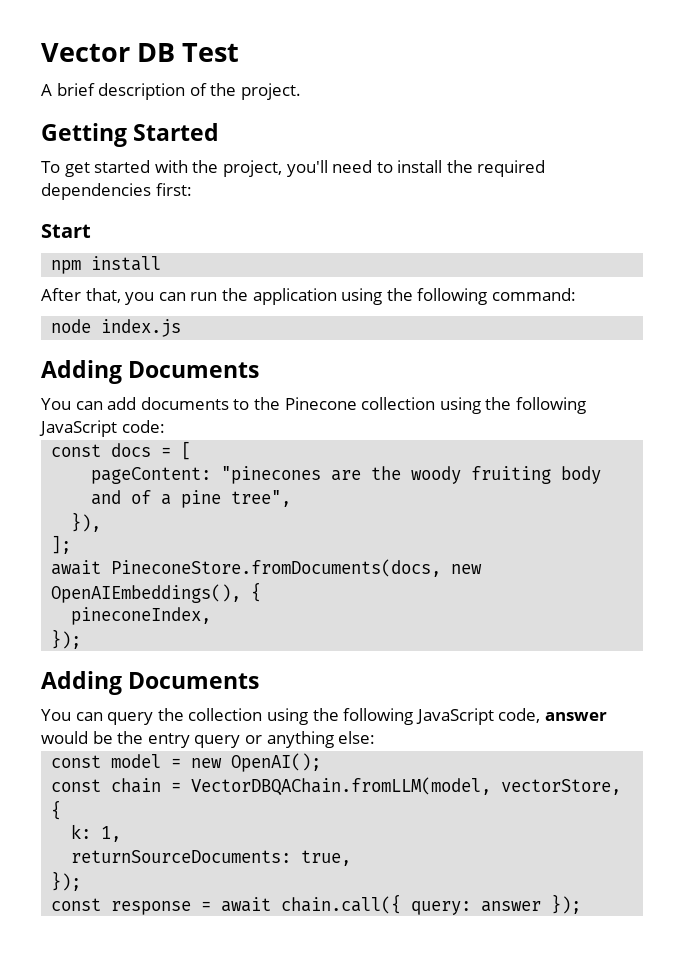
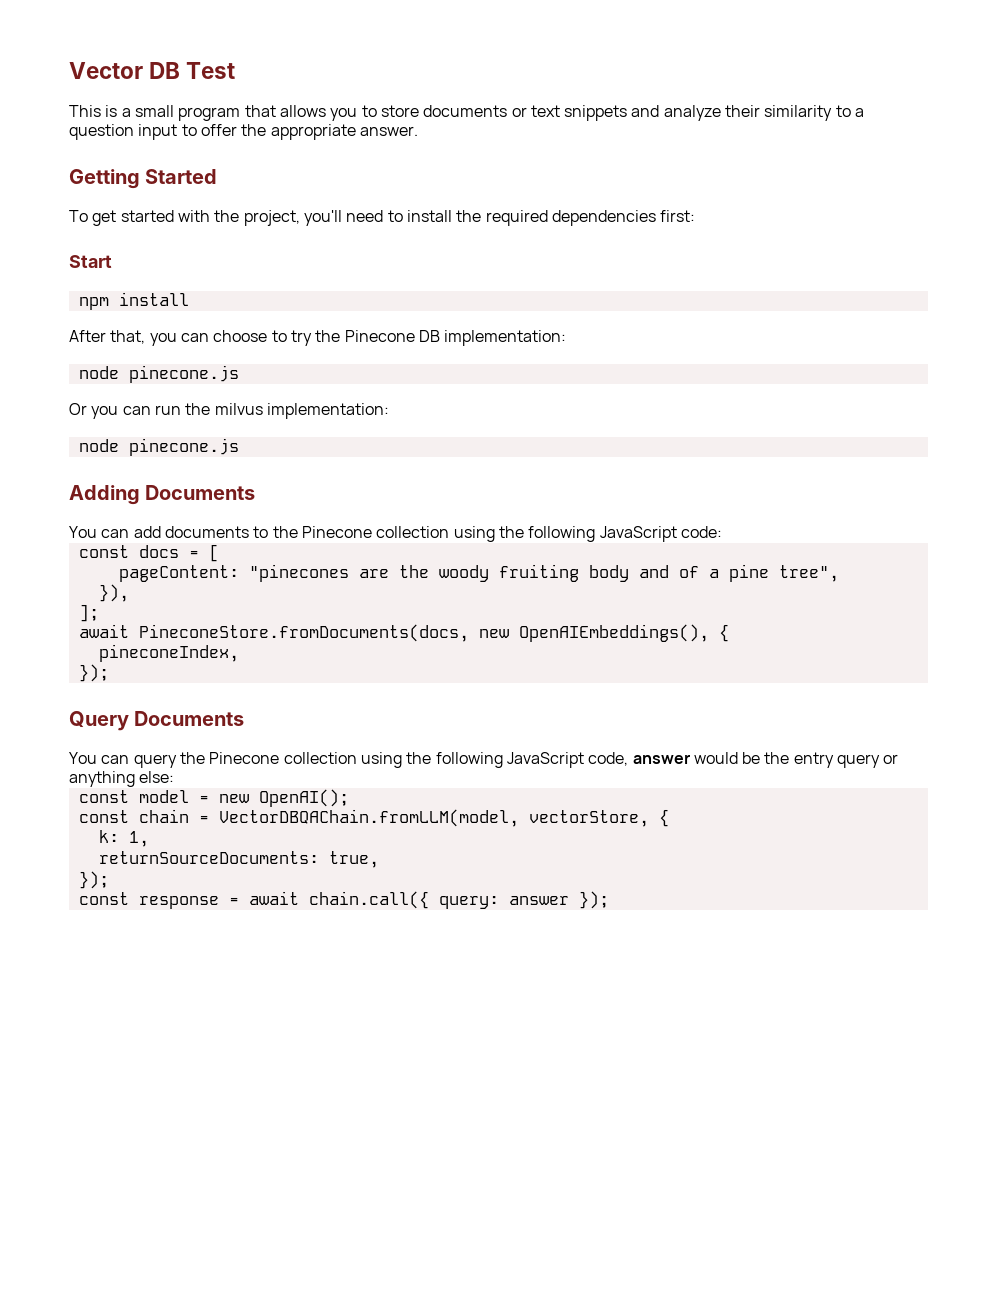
- A brief description of the project.
+ This is a small program that allows you to store documents or text snippets and analyze their similarity to a question input to offer the appropriate answer.
- After that, you can run the application using the following command:
- node index.js
+ After that, you can choose to try the Pinecone DB implementation:
+ node pinecone.js
+ Or you can run the milvus implementation:
+ node pinecone.js
  pineconeIndex,
  });
- Adding Documents
+ Query Documents
- You can query the collection using the following JavaScript code, answer would be the entry query or anything else:
+ You can query the Pinecone collection using the following JavaScript code, answer would be the entry query or anything else:

